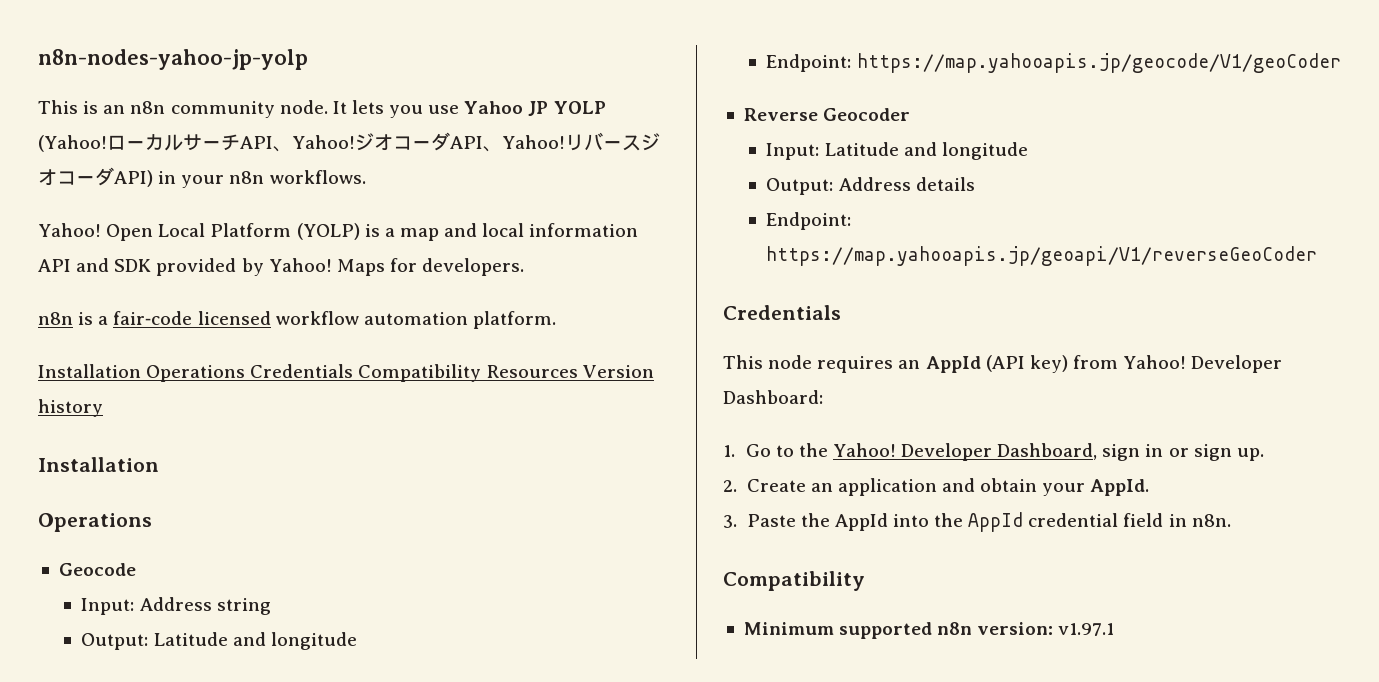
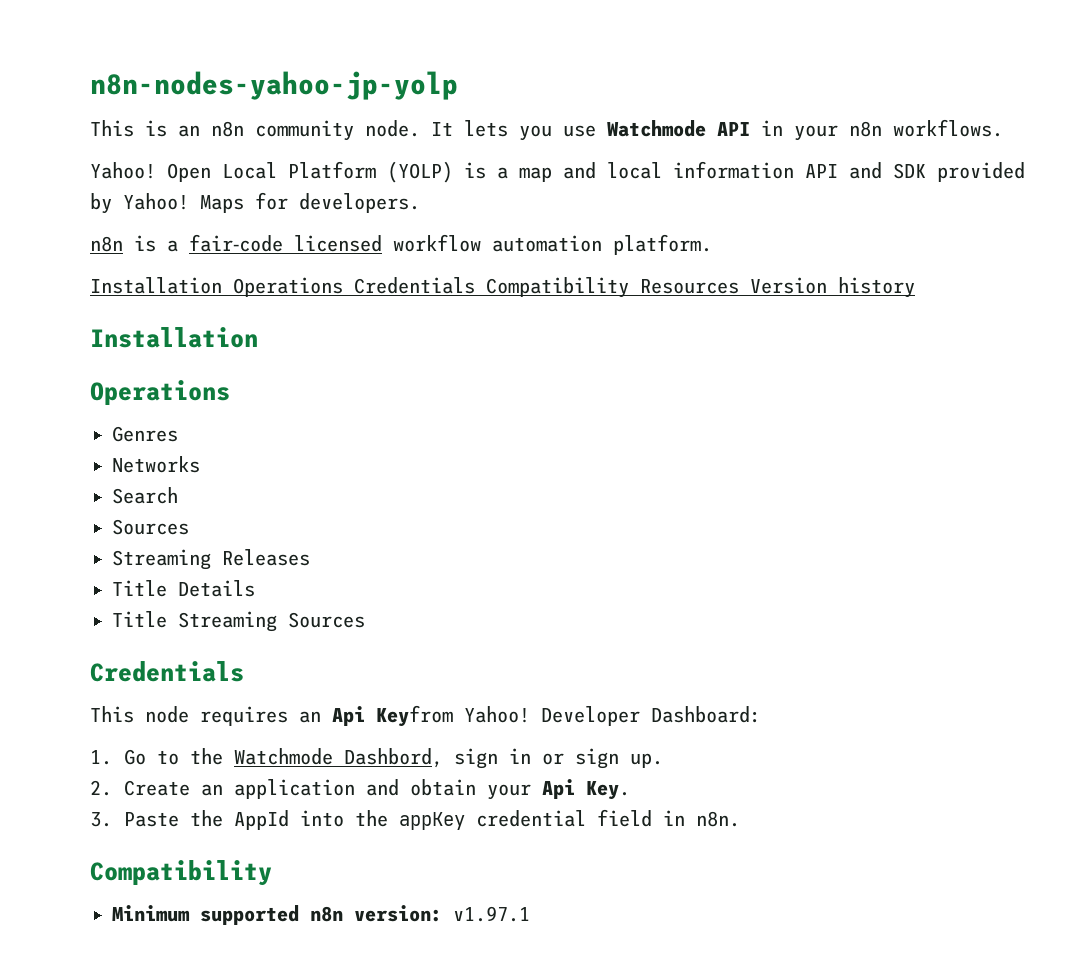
- It lets you use Yahoo JP YOLP (Yahoo!ローカルサーチAPI、Yahoo!ジオコーダAPI、Yahoo!リバースジオコーダAPI) in your n8n workflows.
+ It lets you use Watchmode API in your n8n workflows.
- Geocode
- Input: Address string
- Output: Latitude and longitude
- Endpoint: https://map.yahooapis.jp/geocode/V1/geoCoder
- Reverse Geocoder
- Input: Latitude and longitude
- Output: Address details
- Endpoint: https://map.yahooapis.jp/geoapi/V1/reverseGeoCoder
+ Genres
+ Networks
+ Search
+ Sources
+ Streaming Releases
+ Title Details
+ Title Streaming Sources
- This node requires an AppId (API key) from Yahoo!
+ This node requires an Api Keyfrom Yahoo!
- 1. Go to the Yahoo! Developer Dashboard, sign in or sign up.
+ 1. Go to the Watchmode Dashbord, sign in or sign up.
- 2. Create an application and obtain your AppId.
+ 2. Create an application and obtain your Api Key.
- 3. Paste the AppId into the AppId credential field in n8n.
+ 3. Paste the AppId into the appKey credential field in n8n.

